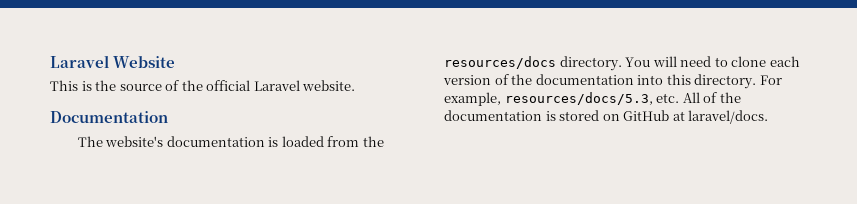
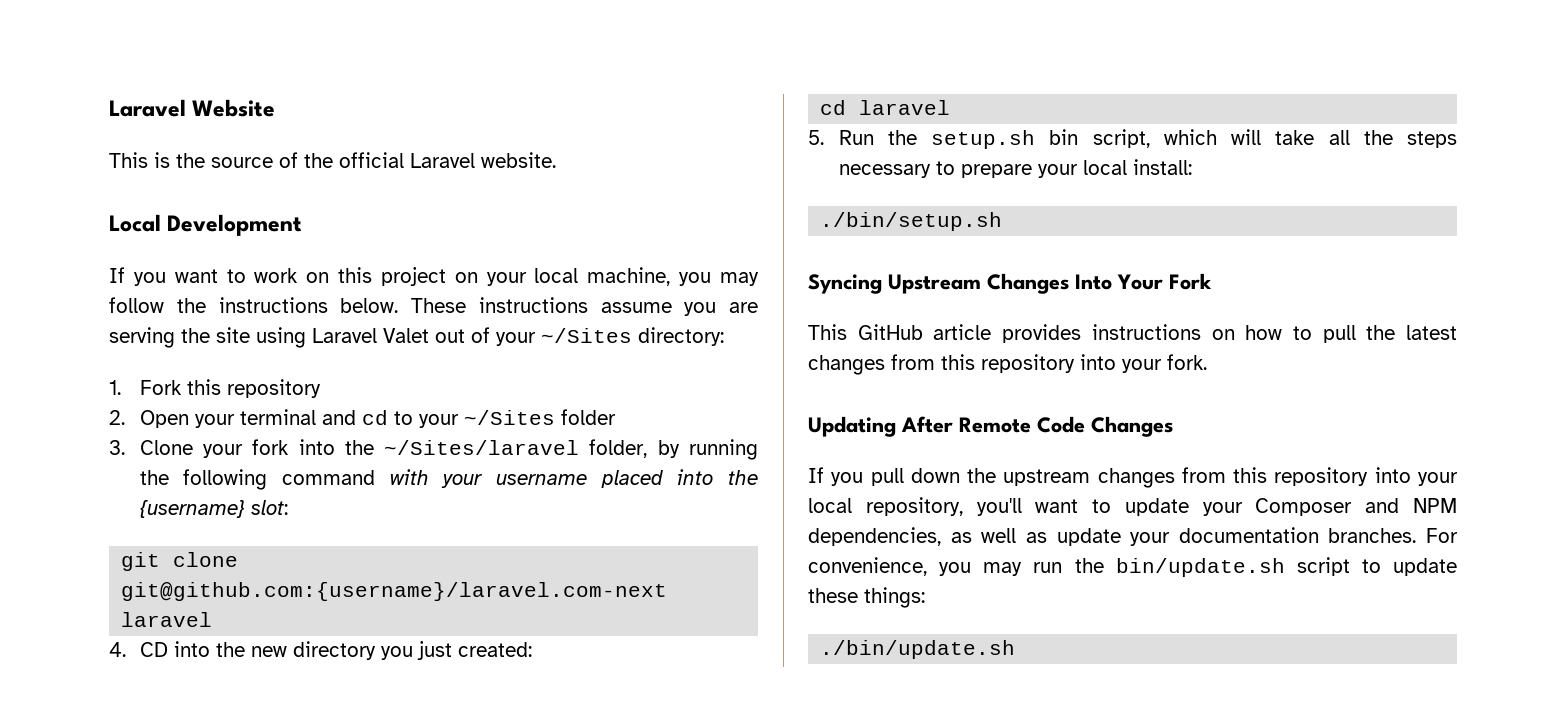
- Documentation
- The website's documentation is loaded from the resources/docs directory. You will need to clone each version of the documentation into this directory. For example, resources/docs/5.3, etc. All of the documentation is stored on GitHub at laravel/docs.
+ Local Development
+ If you want to work on this project on your local machine, you may follow the instructions below. These instructions assume you are serving the site using Laravel Valet out of your ~/Sites directory:
+ 1. Fork this repository
+ 2. Open your terminal and cd to your ~/Sites folder
+ 3. Clone your fork into the ~/Sites/laravel folder, by running the following command with your username placed into the {username} slot:
+ git clone git@github.com:{username}/laravel.com-next laravel
+ 4. CD into the new directory you just created:
+ cd laravel
+ 5. Run the setup.sh bin script, which will take all the steps necessary to prepare your local install:
+ ./bin/setup.sh
+ Syncing Upstream Changes Into Your Fork
+ This GitHub article provides instructions on how to pull the latest changes from this repository into your fork.
+ Updating After Remote Code Changes
+ If you pull down the upstream changes from this repository into your local repository, you'll want to update your Composer and NPM dependencies, as well as update your documentation branches. For convenience, you may run the bin/update.sh script to update these things:
+ ./bin/update.sh

